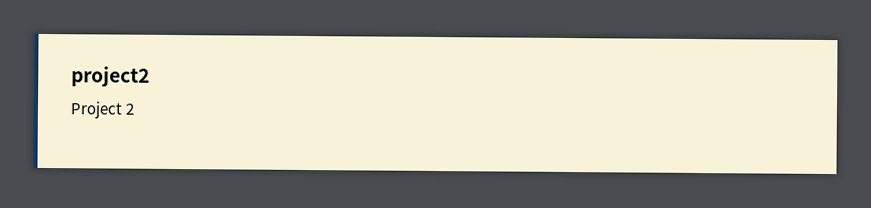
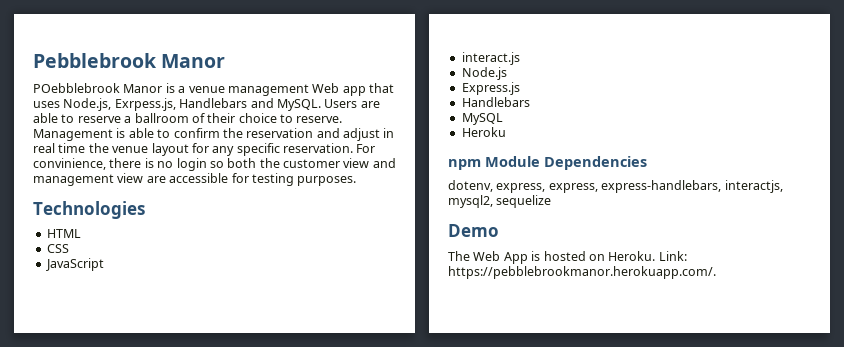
- project2
- Project 2
+ Pebblebrook Manor
+ POebblebrook Manor is a venue management Web app that uses Node.js, Exrpess.js, Handlebars and MySQL. Users are able to reserve a ballroom of their choice to reserve. Management is able to confirm the reservation and adjust in real time the venue layout for any specific reservation. For convinience, there is no login so both the customer view and management view are accessible for testing purposes.
+ Technologies
+ HTML
+ CSS
+ JavaScript
+ interact.js
+ Node.js
+ Express.js
+ Handlebars
+ MySQL
+ Heroku
+ npm Module Dependencies
+ dotenv, express, express, express-handlebars, interactjs, mysql2, sequelize
+ Demo
+ The Web App is hosted on Heroku. Link: https://pebblebrookmanor.herokuapp.com/.

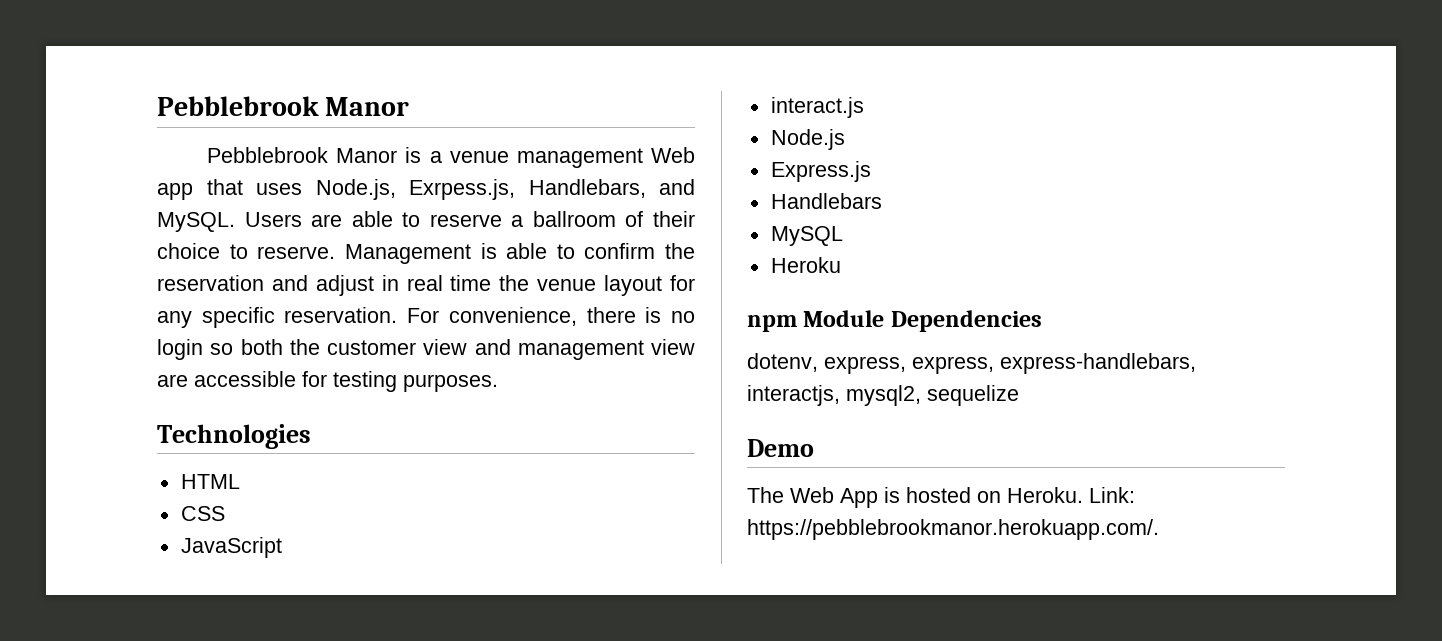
- POebblebrook Manor is a venue management Web app that uses Node.js, Exrpess.js, Handlebars and MySQL.
+ Pebblebrook Manor is a venue management Web app that uses Node.js, Exrpess.js, Handlebars, and MySQL.
- For convinience, there is no login so both the customer view and management view are accessible for testing purposes.
+ For convenience, there is no login so both the customer view and management view are accessible for testing purposes.

